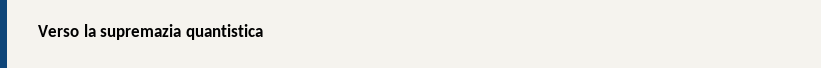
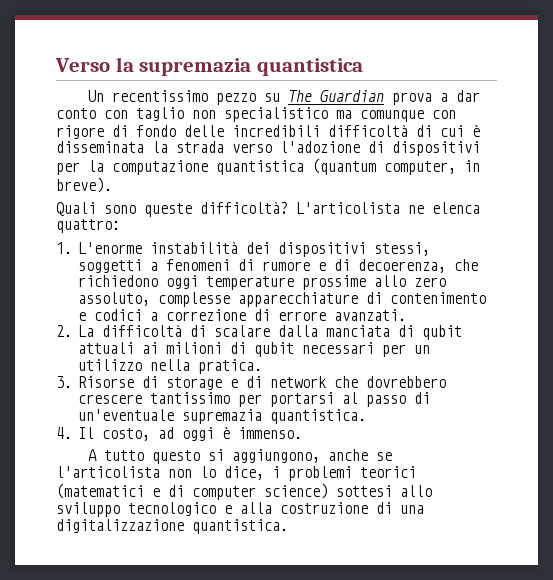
+ Un recentissimo pezzo su The Guardian prova a dar conto con taglio non specialistico ma comunque con rigore di fondo delle incredibili difficoltà di cui è disseminata la strada verso l'adozione di dispositivi per la computazione quantistica (quantum computer, in breve).
+ Quali sono queste difficoltà? L'articolista ne elenca quattro:
+ 1. L'enorme instabilità dei dispositivi stessi, soggetti a fenomeni di rumore e di decoerenza, che richiedono oggi temperature prossime allo zero assoluto, complesse apparecchiature di contenimento e codici a correzione di errore avanzati.
+ 2. La difficoltà di scalare dalla manciata di qubit attuali ai milioni di qubit necessari per un utilizzo nella pratica.
+ 3. Risorse di storage e di network che dovrebbero crescere tantissimo per portarsi al passo di un'eventuale supremazia quantistica.
+ 4. Il costo, ad oggi è immenso.
+ A tutto questo si aggiungono, anche se l'articolista non lo dice, i problemi teorici (matematici e di computer science) sottesi allo sviluppo tecnologico e alla costruzione di una digitalizzazione quantistica.

